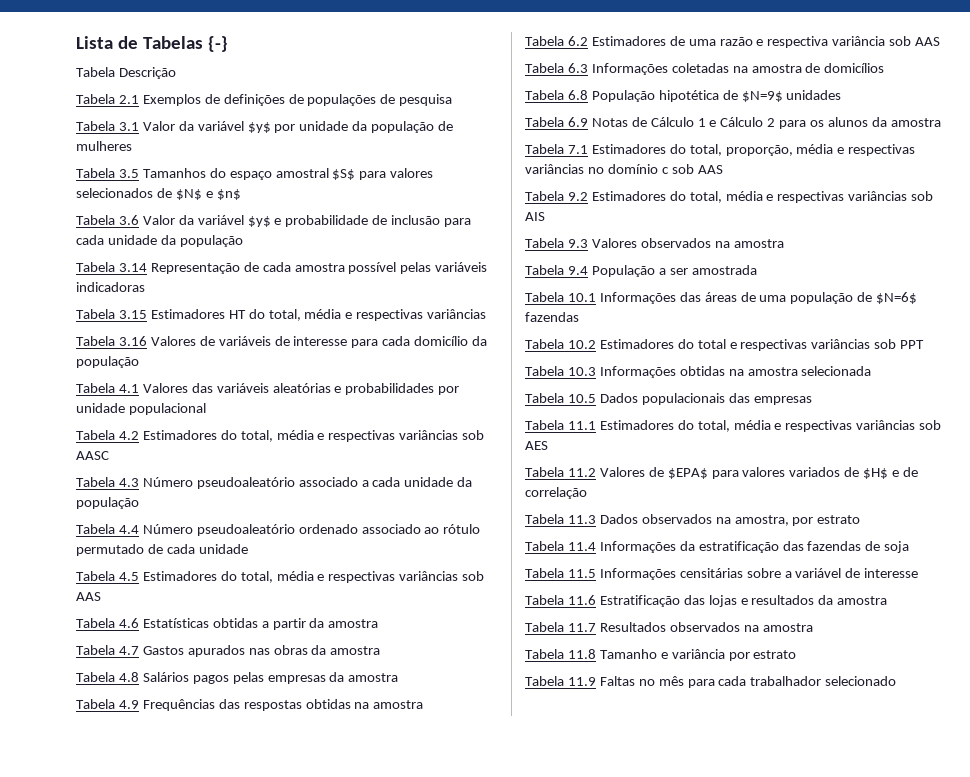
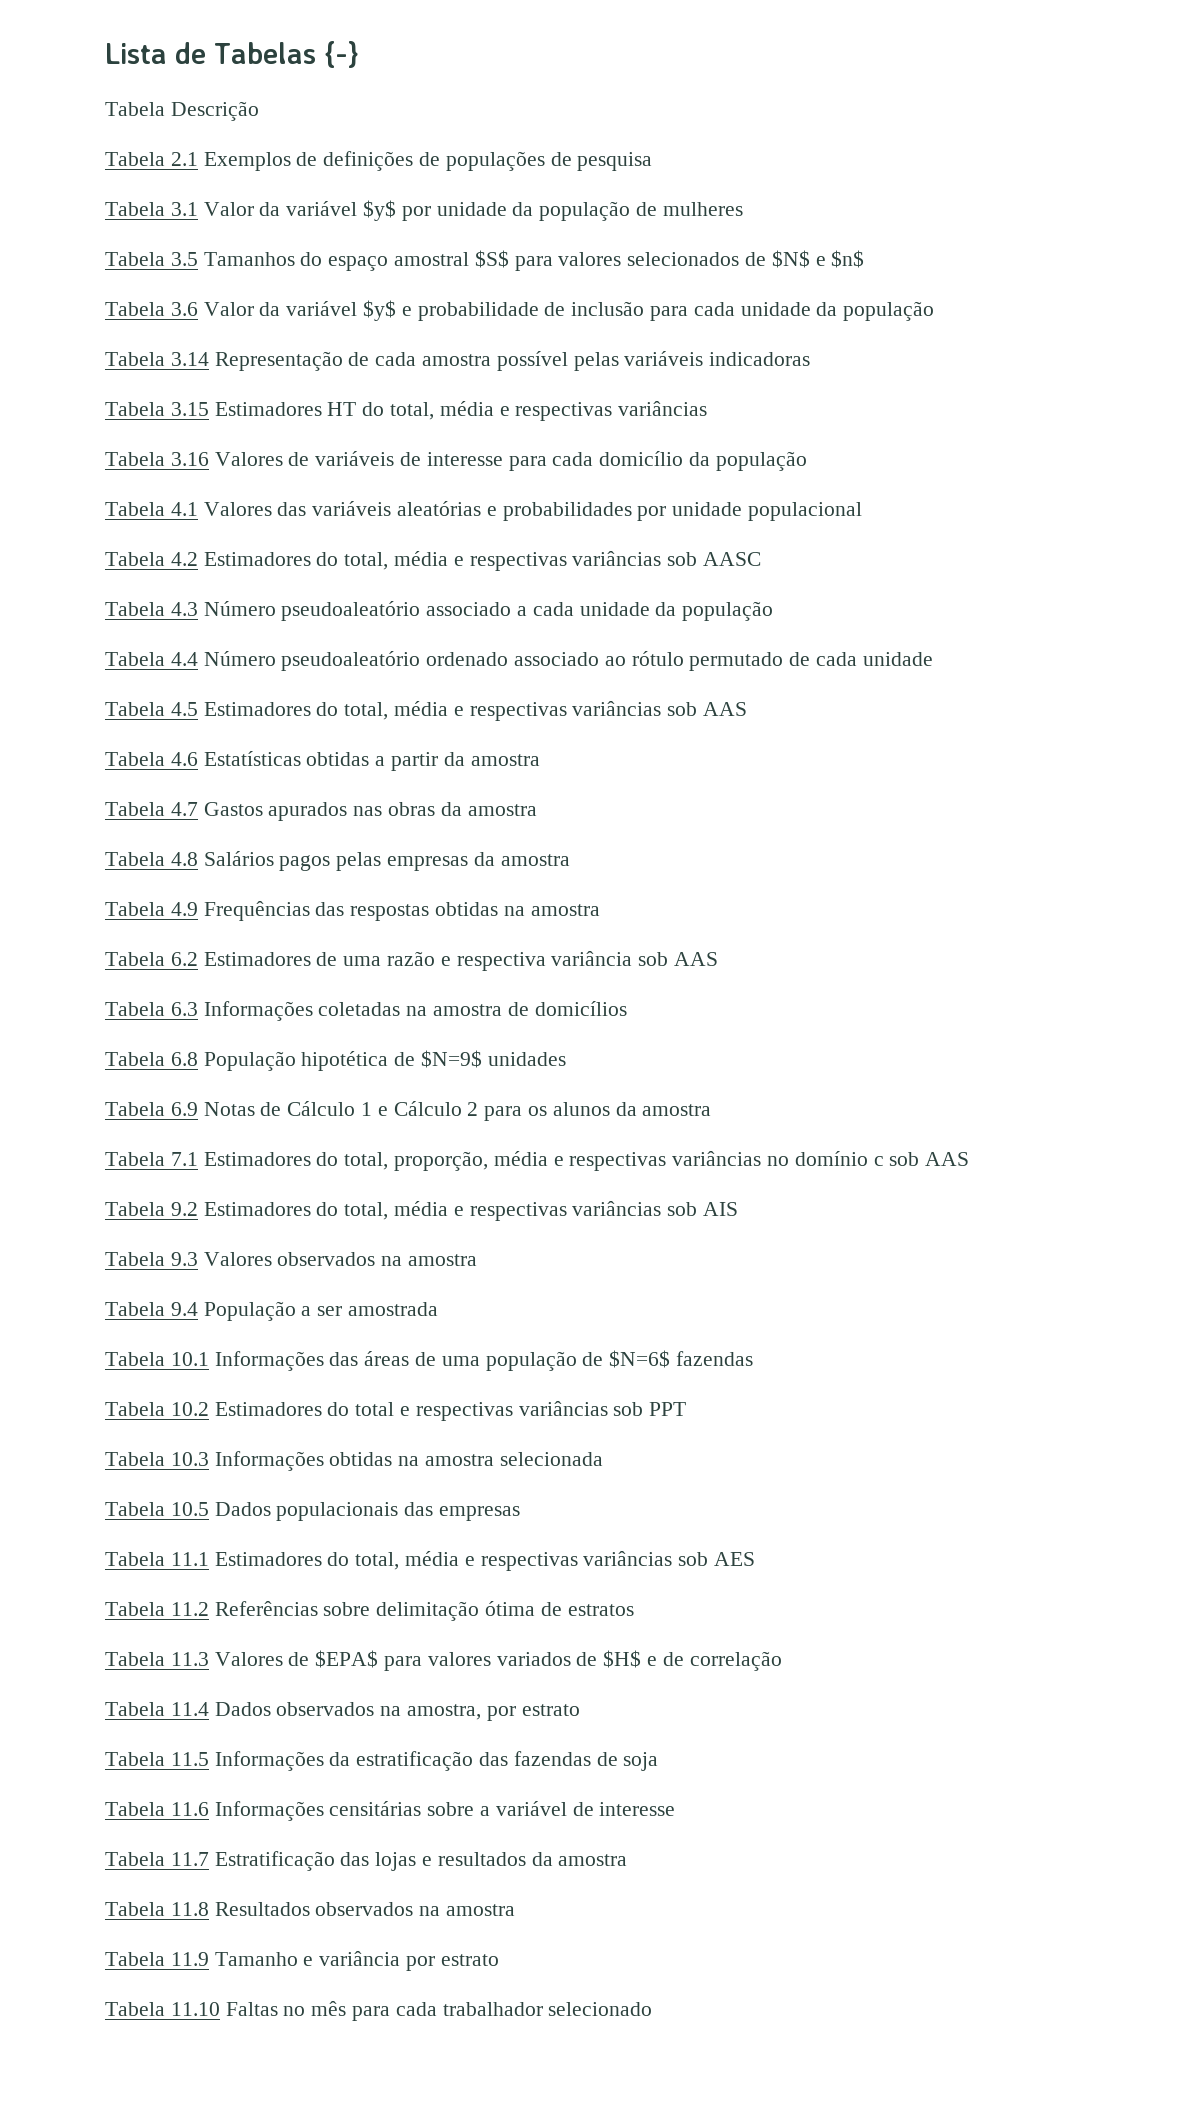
- Tabela 11.2 Valores de $EPA$ para valores variados de $H$ e de correlação
+ Tabela 11.2 Referências sobre delimitação ótima de estratos
+ Tabela 11.3 Valores de $EPA$ para valores variados de $H$ e de correlação
- Tabela 11.3 Dados observados na amostra, por estrato
+ Tabela 11.4 Dados observados na amostra, por estrato
- Tabela 11.4 Informações da estratificação das fazendas de soja
+ Tabela 11.5 Informações da estratificação das fazendas de soja
- Tabela 11.5 Informações censitárias sobre a variável de interesse
+ Tabela 11.6 Informações censitárias sobre a variável de interesse
- Tabela 11.6 Estratificação das lojas e resultados da amostra
+ Tabela 11.7 Estratificação das lojas e resultados da amostra
- Tabela 11.7 Resultados observados na amostra
+ Tabela 11.8 Resultados observados na amostra
- Tabela 11.8 Tamanho e variância por estrato
+ Tabela 11.9 Tamanho e variância por estrato
- Tabela 11.9 Faltas no mês para cada trabalhador selecionado
+ Tabela 11.10 Faltas no mês para cada trabalhador selecionado

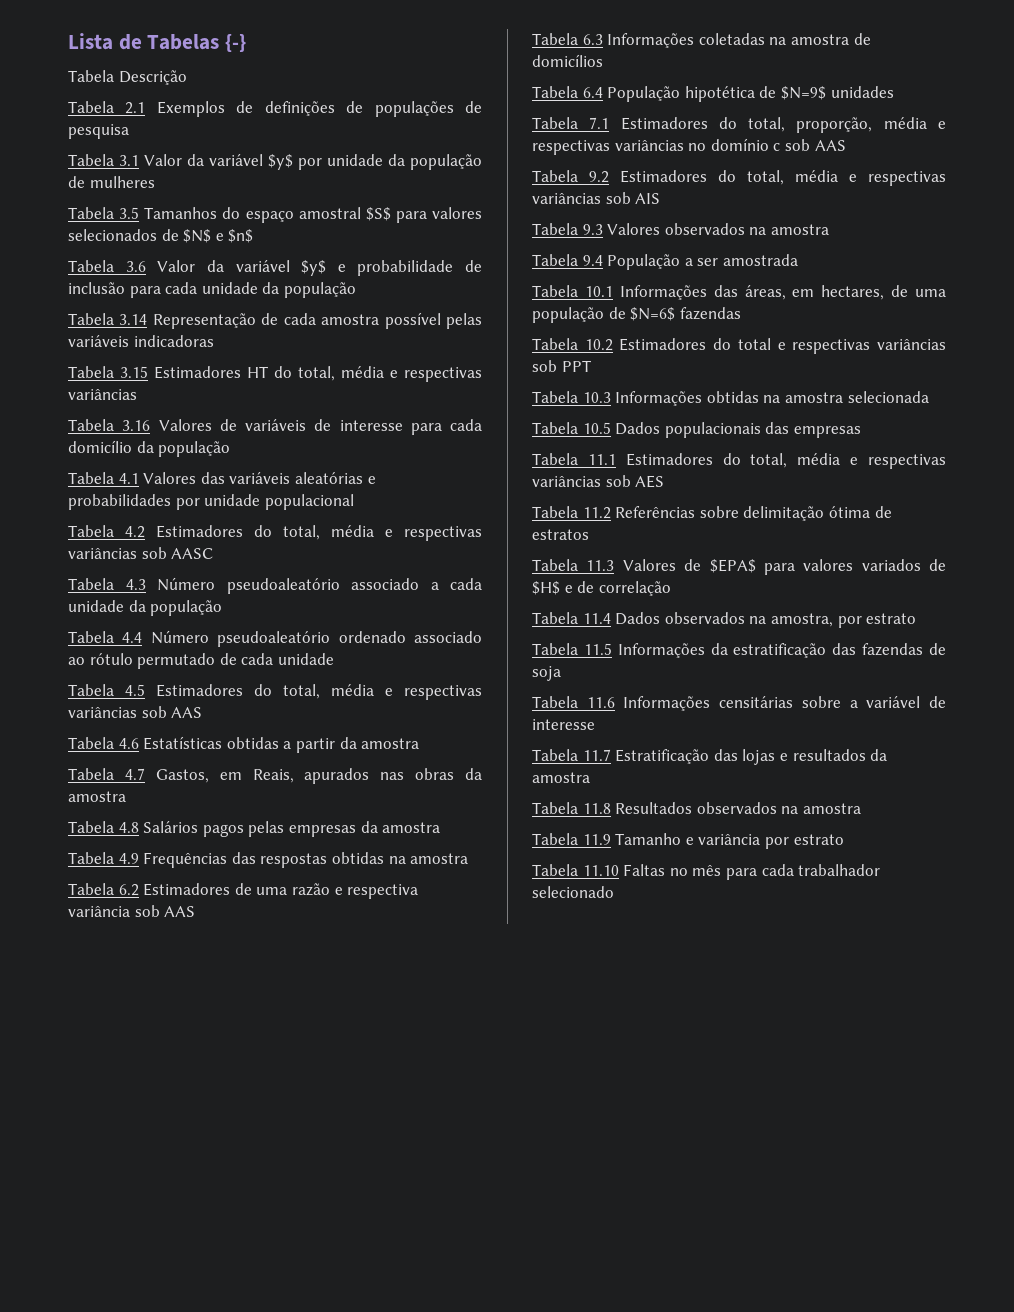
- Tabela 4.7 Gastos apurados nas obras da amostra
+ Tabela 4.7 Gastos, em Reais, apurados nas obras da amostra
- Tabela 6.8 População hipotética de $N=9$ unidades
+ Tabela 6.4 População hipotética de $N=9$ unidades
- Tabela 6.9 Notas de Cálculo 1 e Cálculo 2 para os alunos da amostra
- Tabela 10.1 Informações das áreas de uma população de $N=6$ fazendas
+ Tabela 10.1 Informações das áreas, em hectares, de uma população de $N=6$ fazendas

